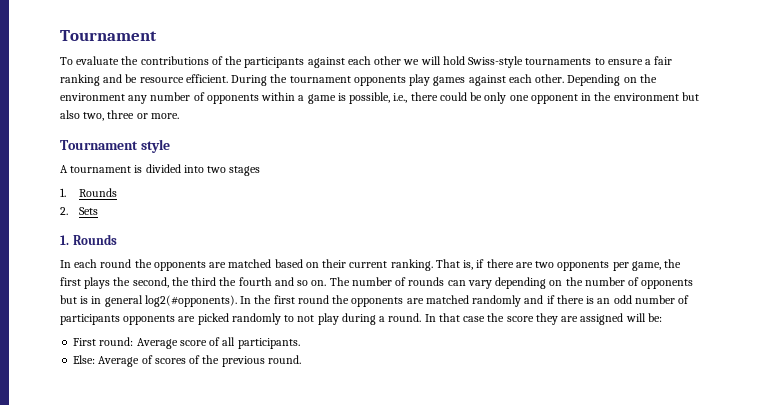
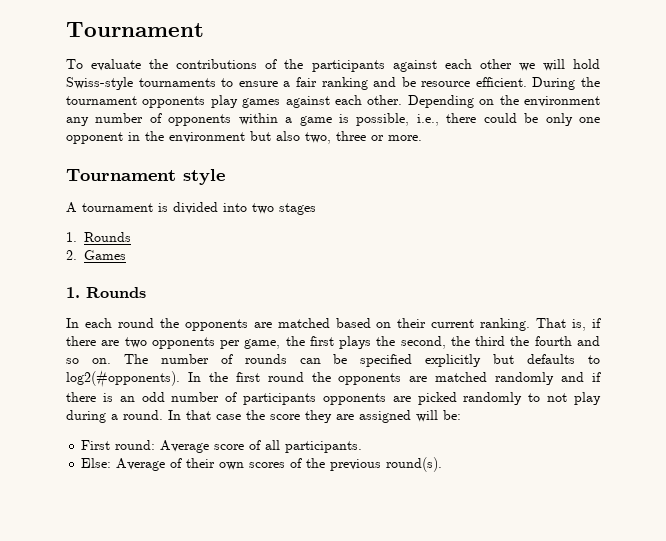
- 2. Sets
+ 2. Games
- The number of rounds can vary depending on the number of opponents but is in general log2(#opponents).
+ The number of rounds can be specified explicitly but defaults to log2(#opponents).
- Else: Average of scores of the previous round.
+ Else: Average of their own scores of the previous round(s).

